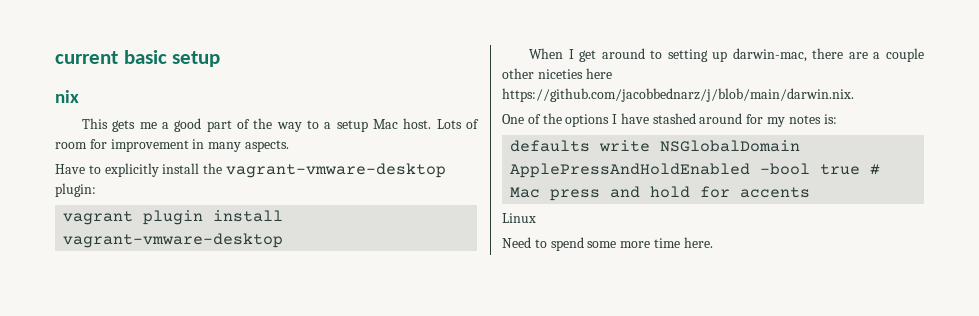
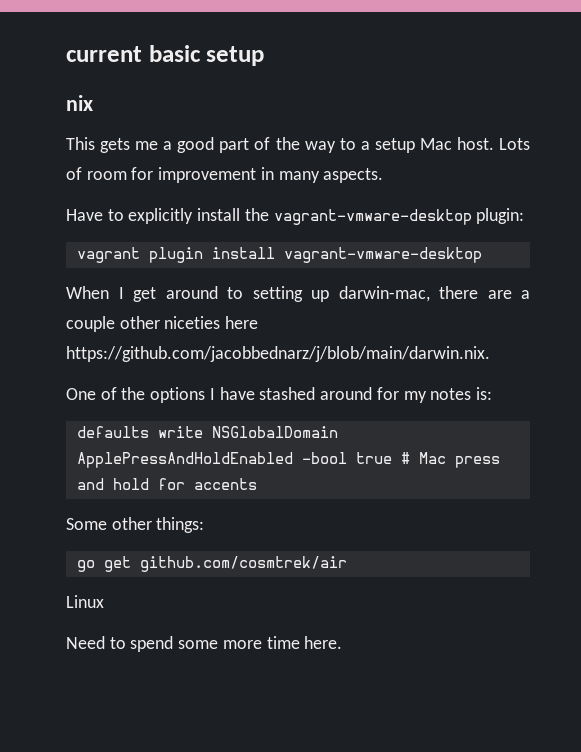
+ Some other things:
+ go get github.com/cosmtrek/air

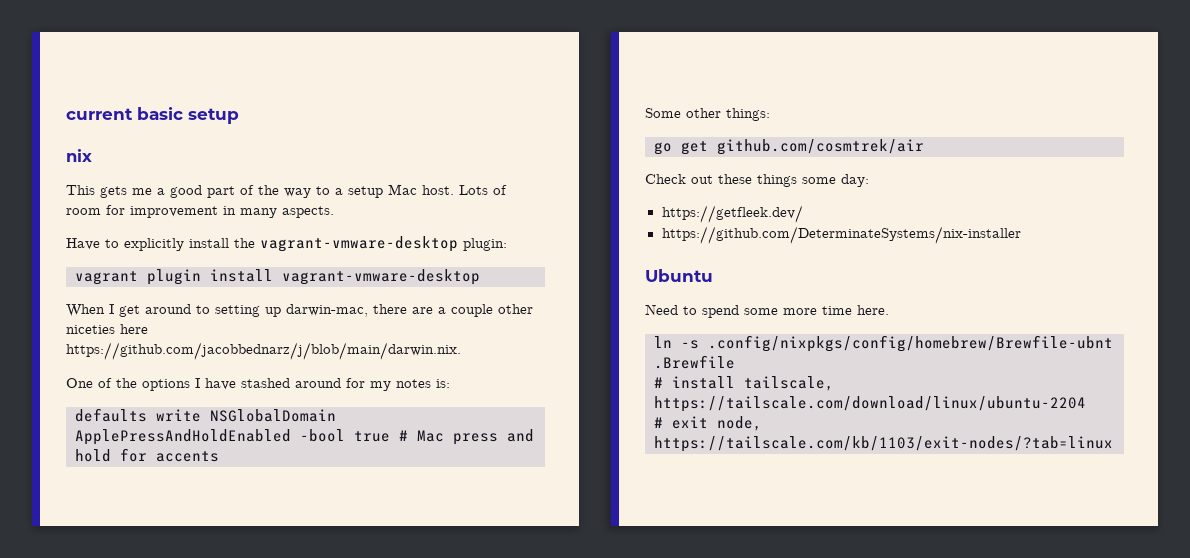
- Linux
+ Check out these things some day:
+ https://getfleek.dev/
+ https://github.com/DeterminateSystems/nix-installer
+ Ubuntu
+ ln -s .config/nixpkgs/config/homebrew/Brewfile-ubnt .Brewfile
+ # install tailscale, https://tailscale.com/download/linux/ubuntu-2204
+ # exit node, https://tailscale.com/kb/1103/exit-nodes/?tab=linux

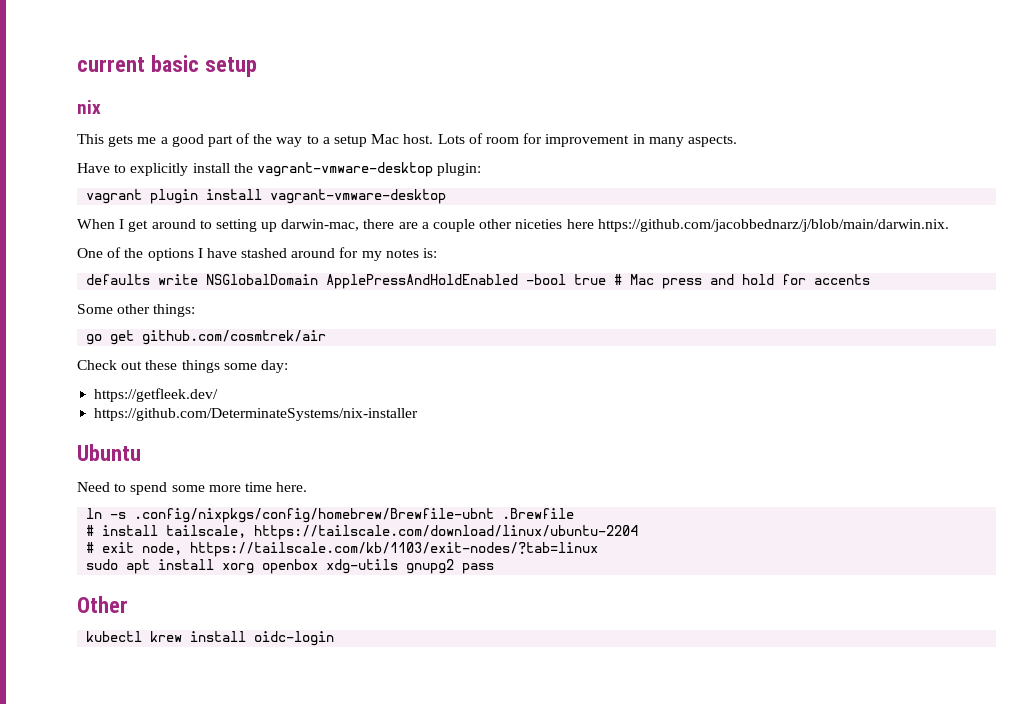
+ sudo apt install xorg openbox xdg-utils gnupg2 pass
+ Other
+ kubectl krew install oidc-login

